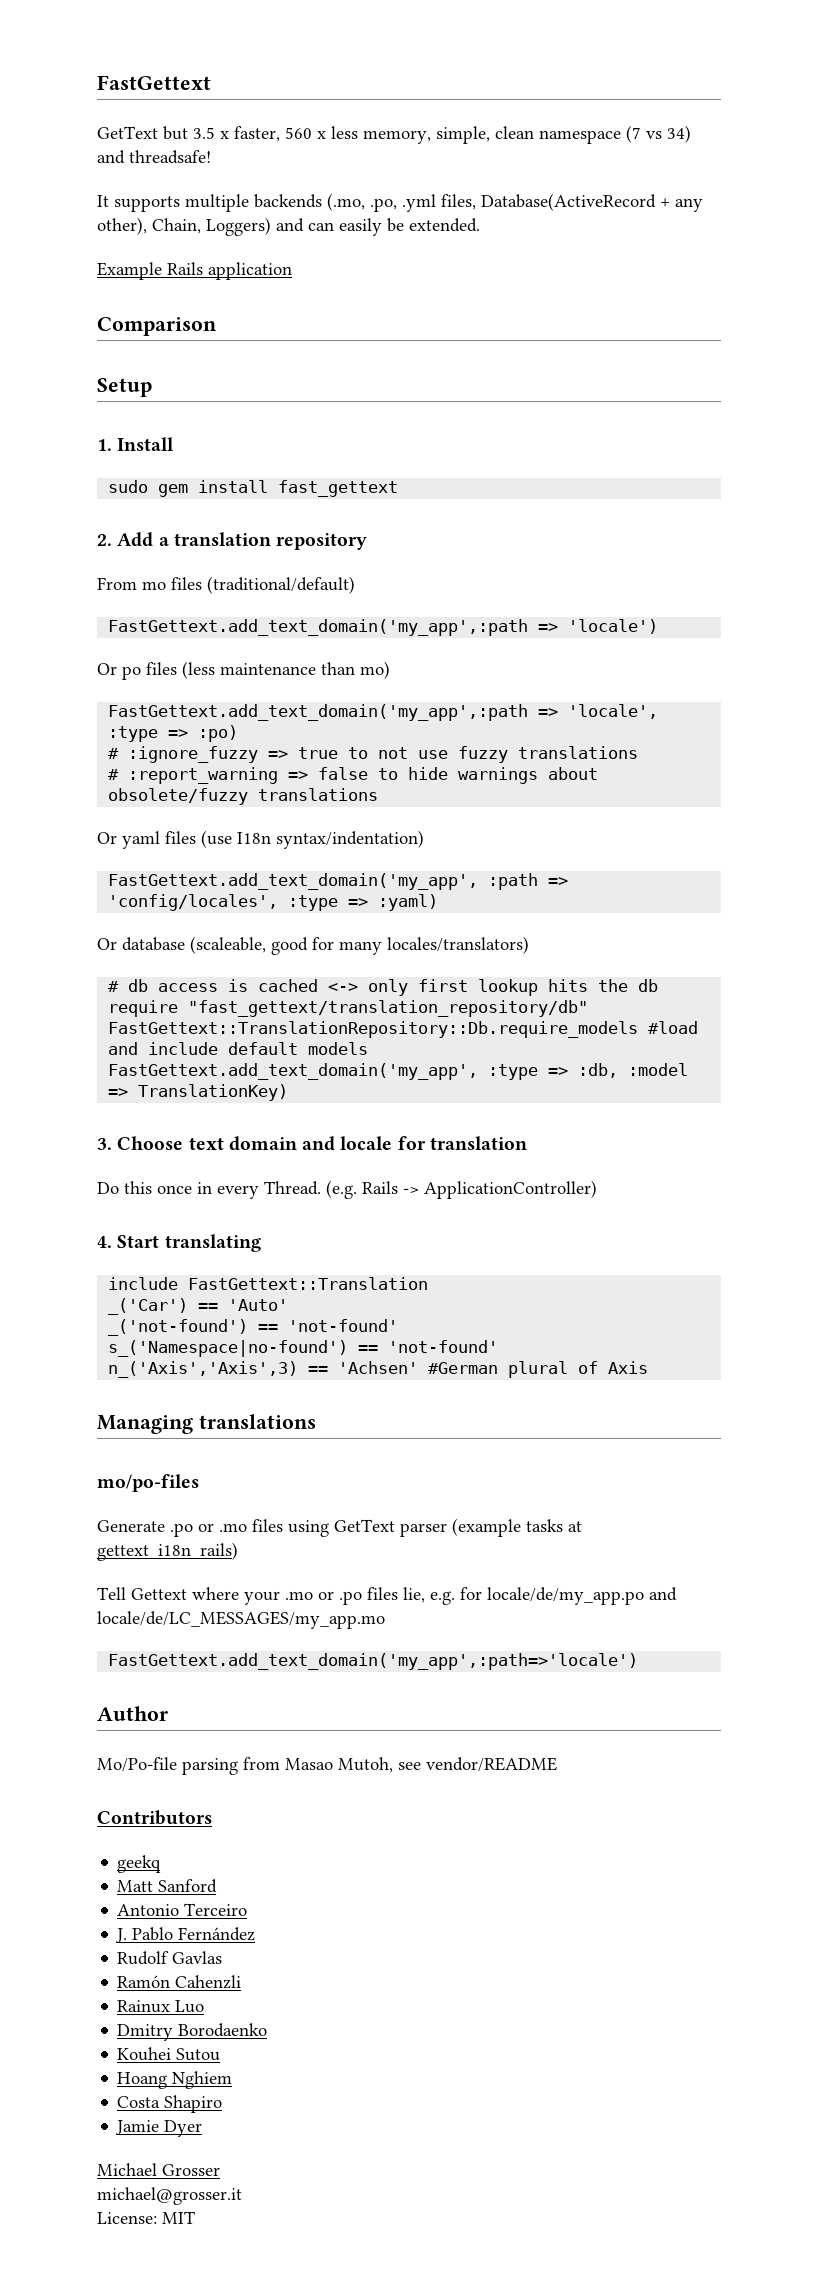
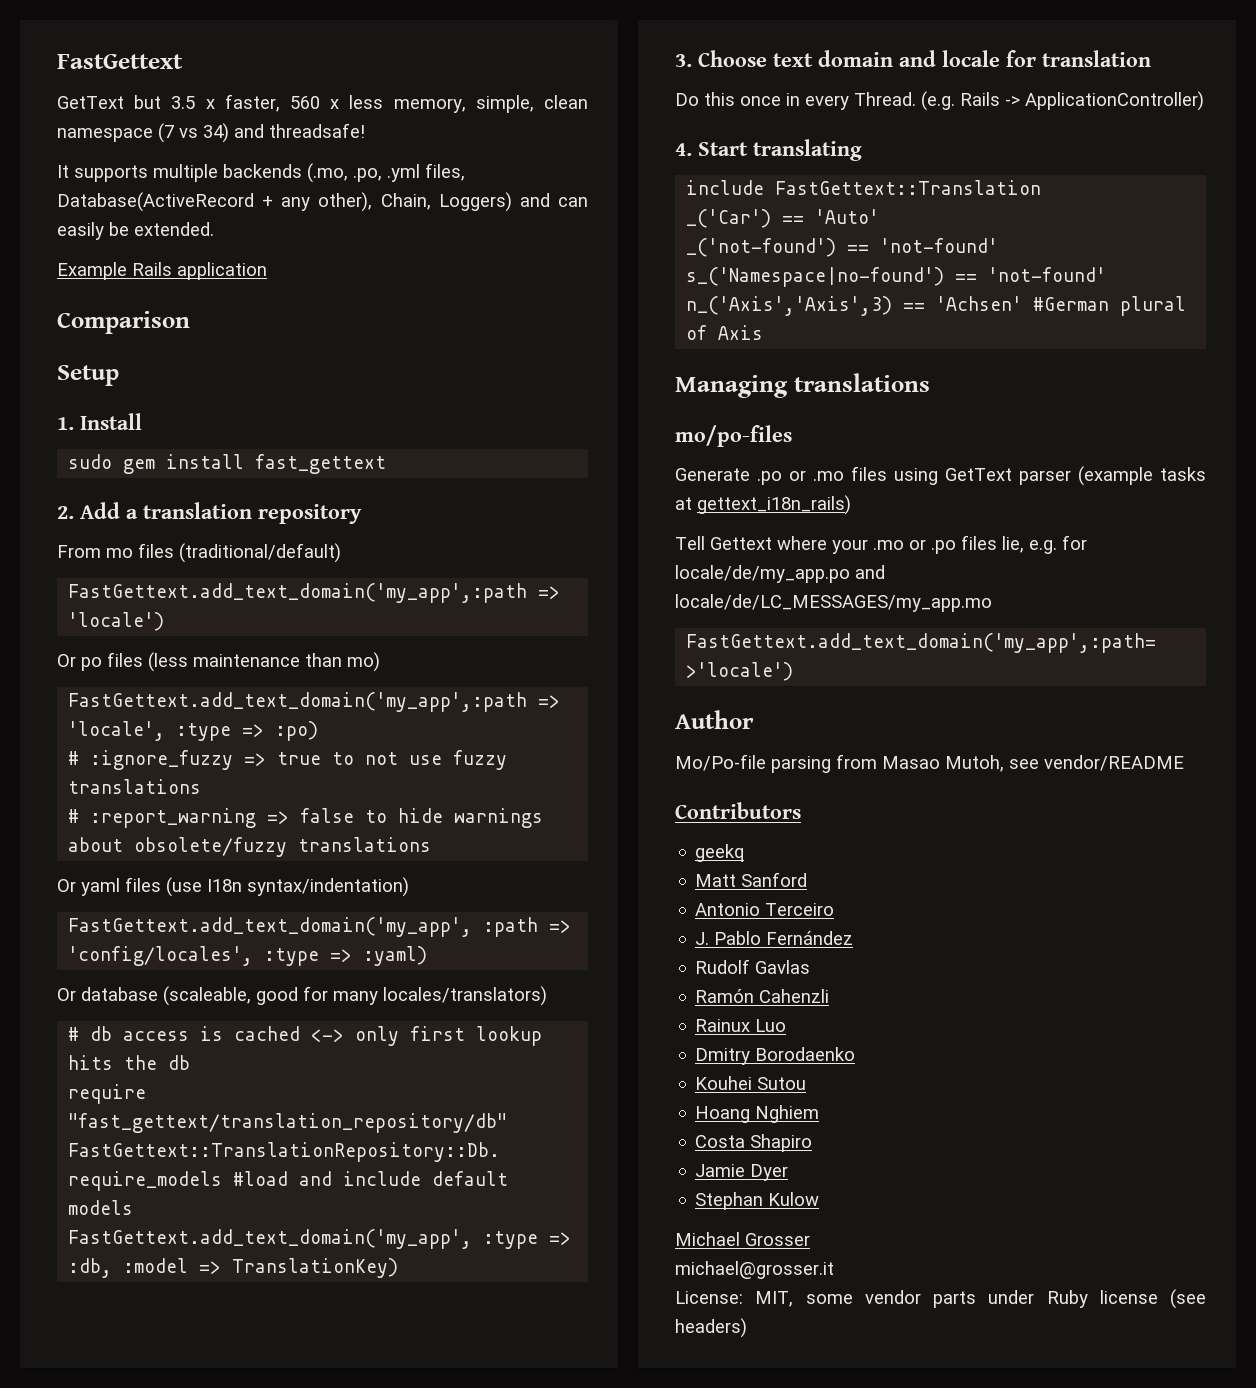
+ Stephan Kulow
- License: MIT
+ License: MIT, some vendor parts under Ruby license (see headers)

